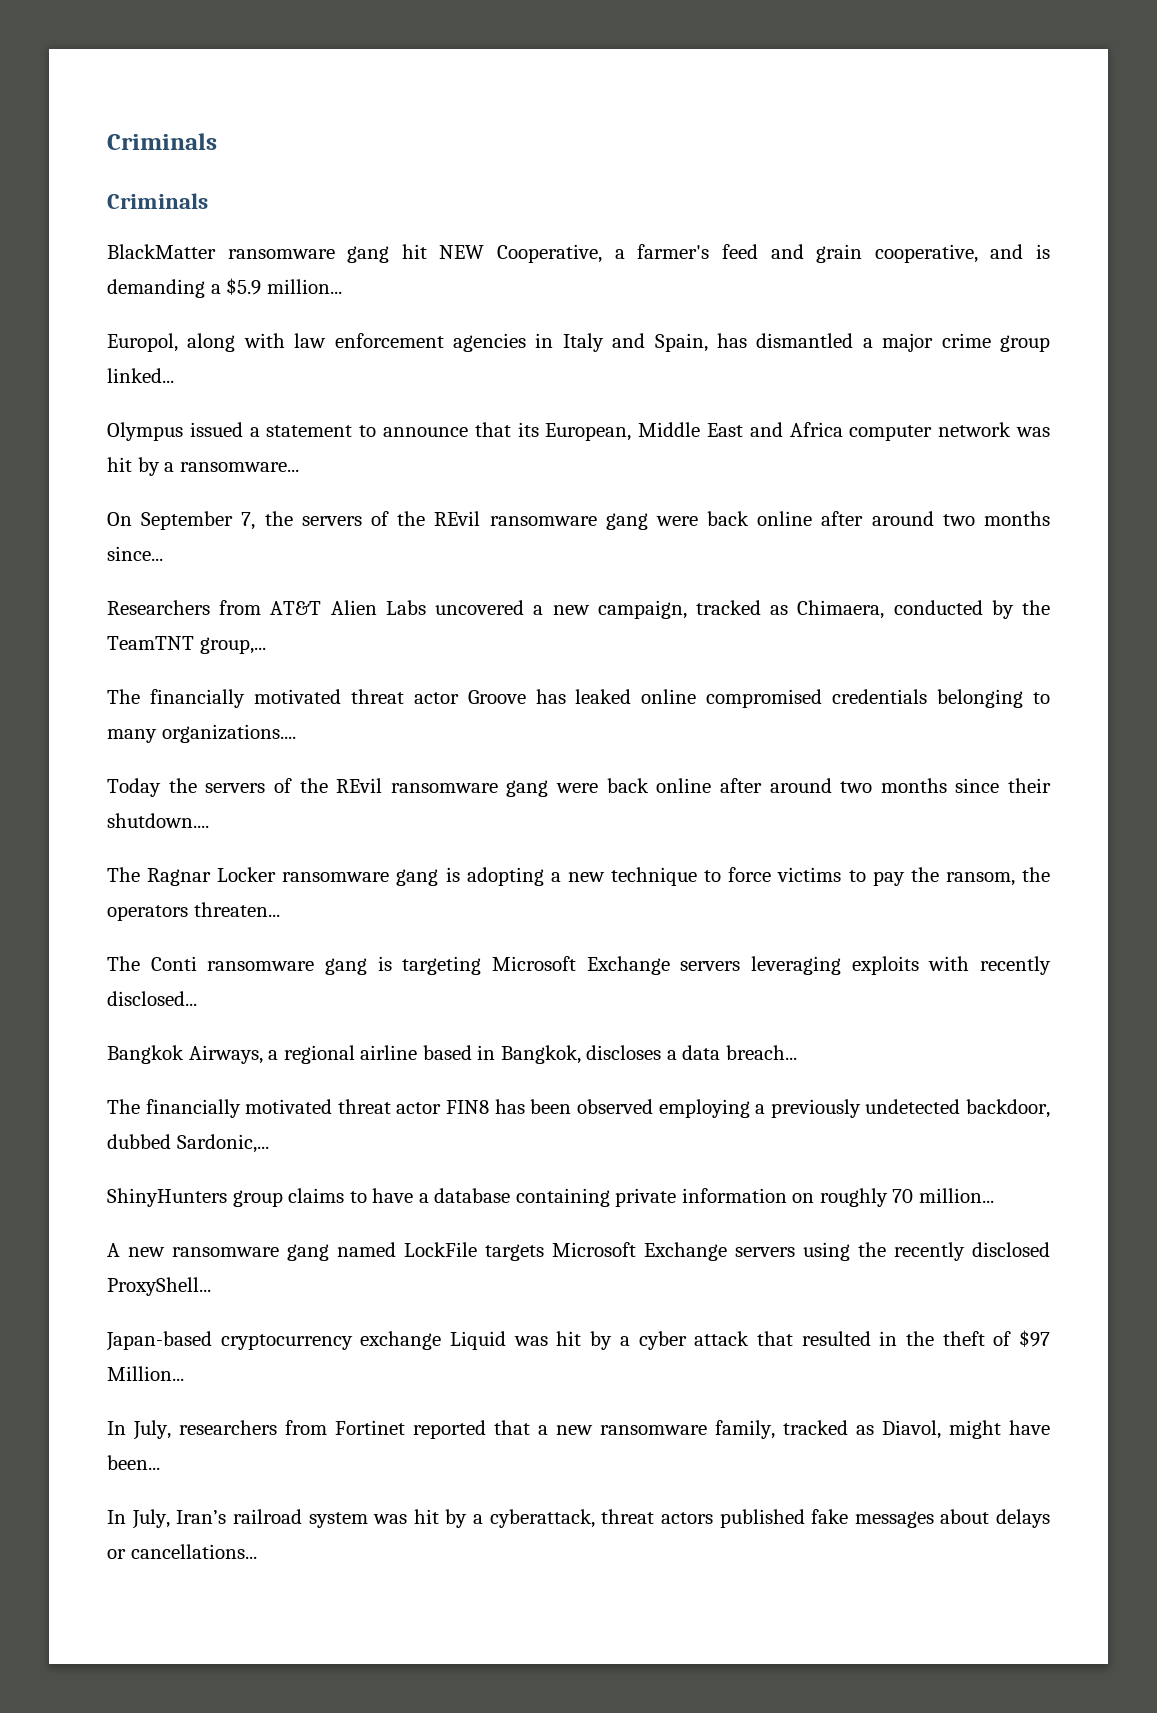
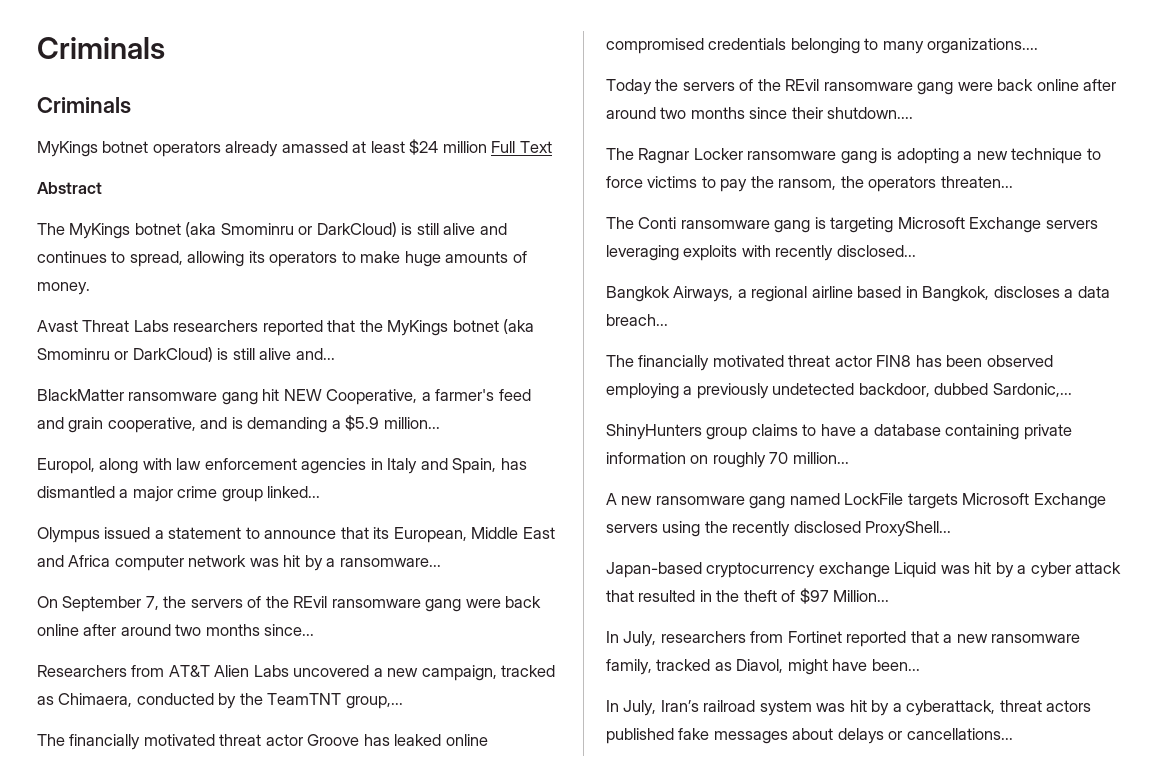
+ MyKings botnet operators already amassed at least $24 million Full Text
+ Abstract
+ The MyKings botnet (aka Smominru or DarkCloud) is still alive and continues to spread, allowing its operators to make huge amounts of money.
+ Avast Threat Labs researchers reported that the MyKings botnet (aka Smominru or DarkCloud) is still alive and...

